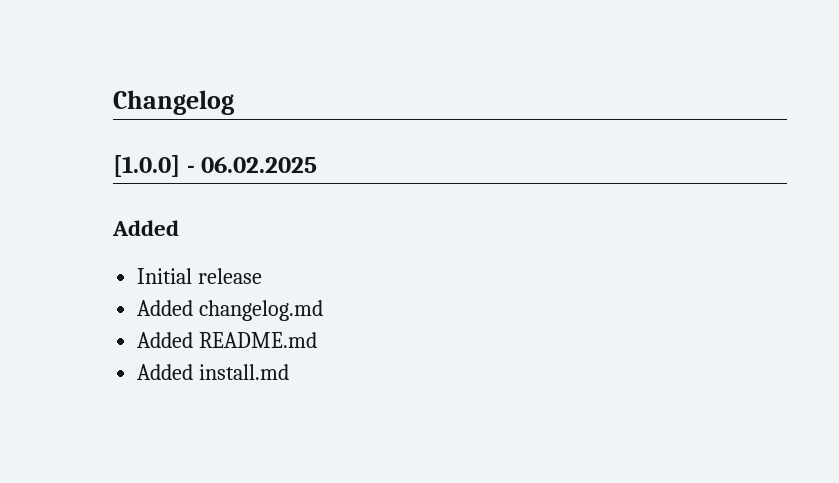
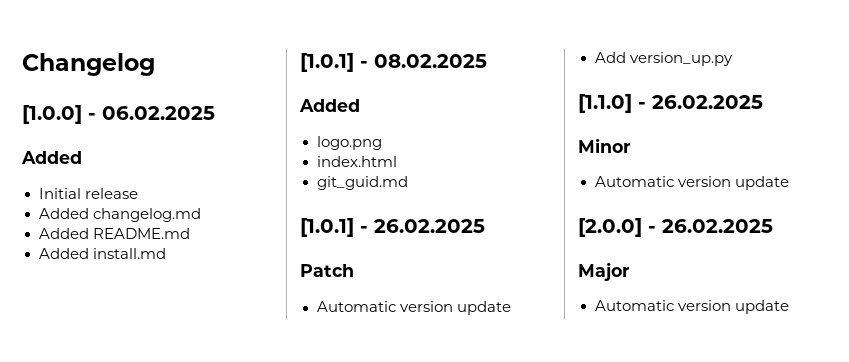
+ [1.0.1] - 08.02.2025
+ Added
+ logo.png
+ index.html
+ git_guid.md
+ [1.0.1] - 26.02.2025
+ Patch
+ Automatic version update
+ Add version_up.py
+ [1.1.0] - 26.02.2025
+ Minor
+ Automatic version update
+ [2.0.0] - 26.02.2025
+ Major
+ Automatic version update

